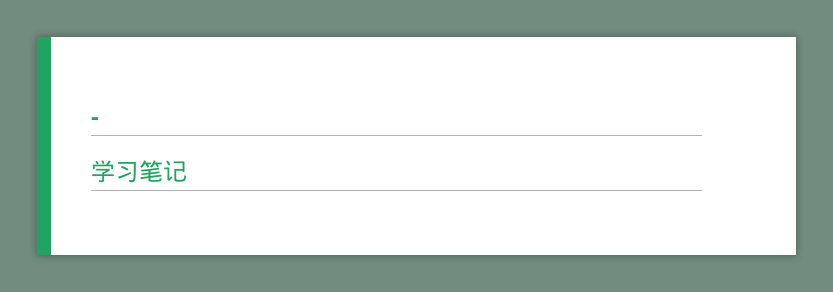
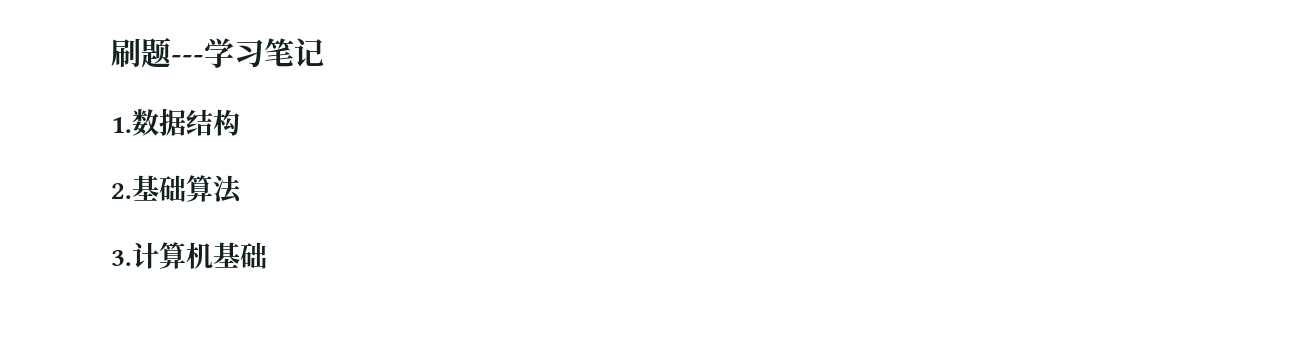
- -
- 学习笔记
+ 刷题---学习笔记
+ 1.数据结构
+ 2.基础算法
+ 3.计算机基础

